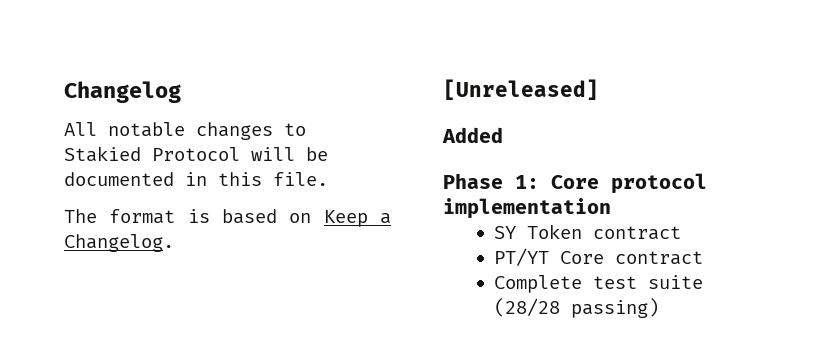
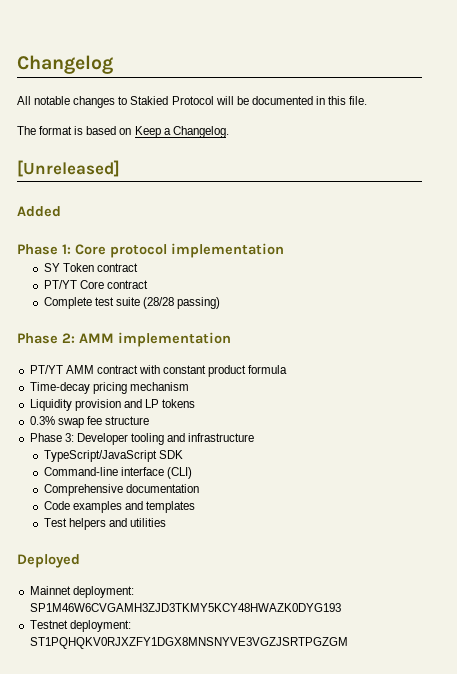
+ Phase 2: AMM implementation
+ PT/YT AMM contract with constant product formula
+ Time-decay pricing mechanism
+ Liquidity provision and LP tokens
+ 0.3% swap fee structure
+ Phase 3: Developer tooling and infrastructure
+ TypeScript/JavaScript SDK
+ Command-line interface (CLI)
+ Comprehensive documentation
+ Code examples and templates
+ Test helpers and utilities
+ Deployed
+ Mainnet deployment: SP1M46W6CVGAMH3ZJD3TKMY5KCY48HWAZK0DYG193
+ Testnet deployment: ST1PQHQKV0RJXZFY1DGX8MNSNYVE3VGZJSRTPGZGM

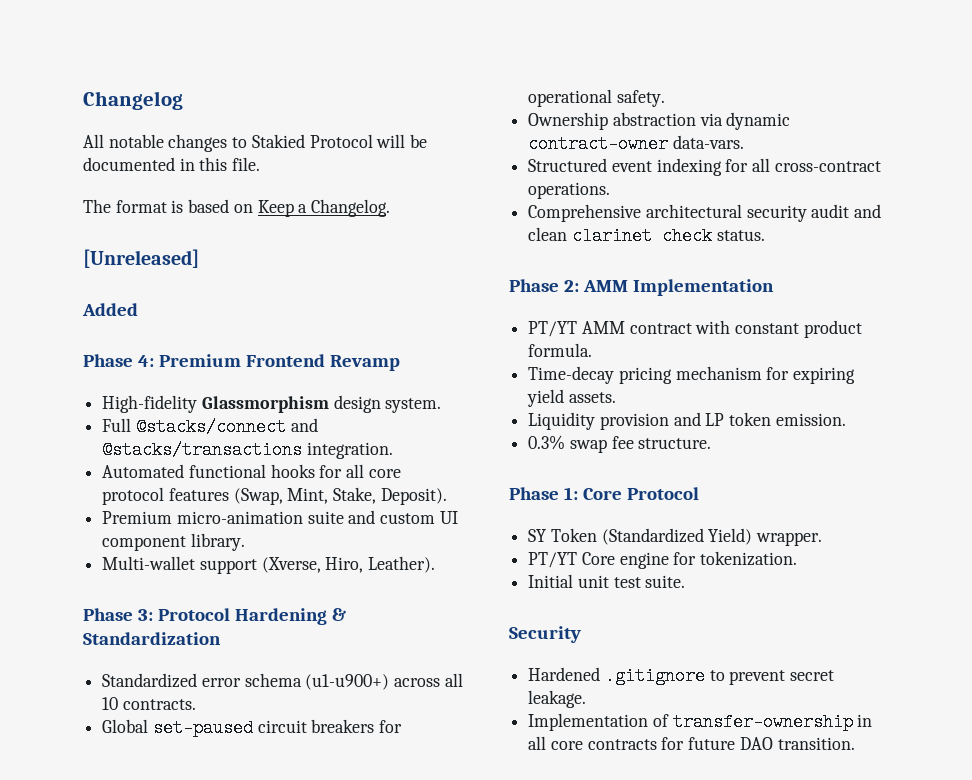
- Phase 1: Core protocol implementation
- SY Token contract
- PT/YT Core contract
- Complete test suite (28/28 passing)
+ Phase 4: Premium Frontend Revamp
+ High-fidelity Glassmorphism design system.
+ Full @stacks/connect and @stacks/transactions integration.
+ Automated functional hooks for all core protocol features (Swap, Mint, Stake, Deposit).
+ Premium micro-animation suite and custom UI component library.
+ Multi-wallet support (Xverse, Hiro, Leather).
+ Phase 3: Protocol Hardening & Standardization
+ Standardized error schema (u1-u900+) across all 10 contracts.
+ Global set-paused circuit breakers for operational safety.
+ Ownership abstraction via dynamic contract-owner data-vars.
+ Structured event indexing for all cross-contract operations.
+ Comprehensive architectural security audit and clean clarinet check status.
- Phase 2: AMM implementation
+ Phase 2: AMM Implementation
- PT/YT AMM contract with constant product formula
+ PT/YT AMM contract with constant product formula.
- Time-decay pricing mechanism
+ Time-decay pricing mechanism for expiring yield assets.
- Liquidity provision and LP tokens
+ Liquidity provision and LP token emission.
- 0.3% swap fee structure
- Phase 3: Developer tooling and infrastructure
- TypeScript/JavaScript SDK
- Command-line interface (CLI)
- Comprehensive documentation
- Code examples and templates
- Test helpers and utilities
- Deployed
- Mainnet deployment: SP1M46W6CVGAMH3ZJD3TKMY5KCY48HWAZK0DYG193
- Testnet deployment: ST1PQHQKV0RJXZFY1DGX8MNSNYVE3VGZJSRTPGZGM
+ 0.3% swap fee structure.
+ Phase 1: Core Protocol
+ SY Token (Standardized Yield) wrapper.
+ PT/YT Core engine for tokenization.
+ Initial unit test suite.
+ Security
+ Hardened .gitignore to prevent secret leakage.
+ Implementation of transfer-ownership in all core contracts for future DAO transition.

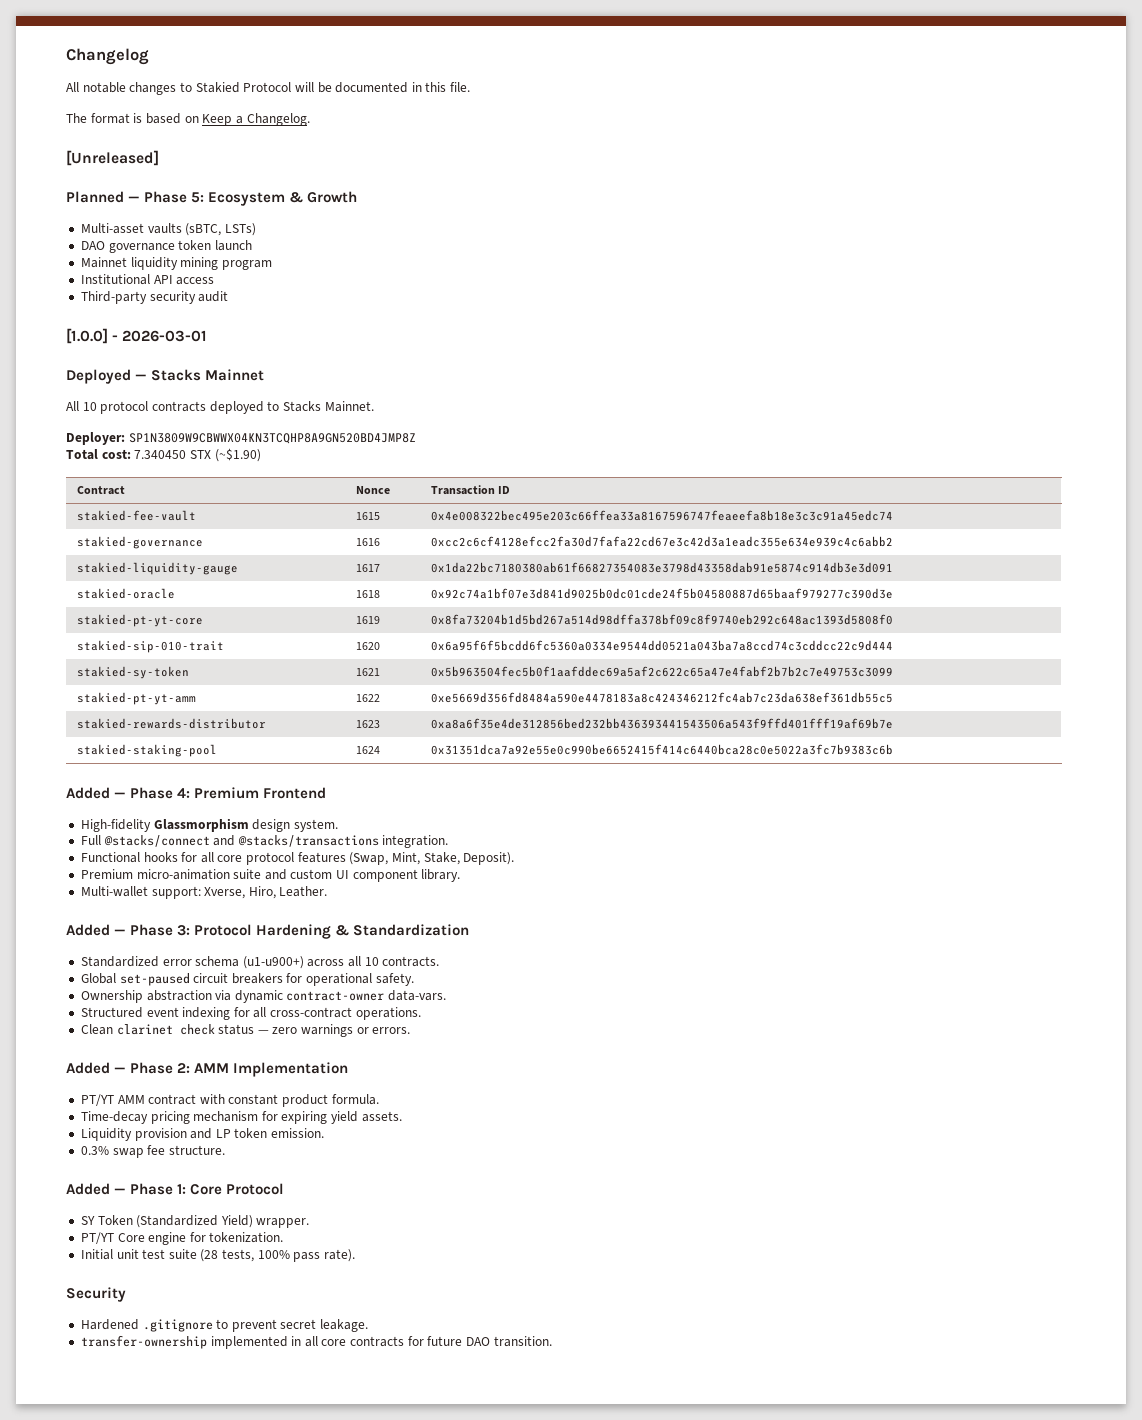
- Added
- Phase 4: Premium Frontend Revamp
+ Planned — Phase 5: Ecosystem & Growth
+ Multi-asset vaults (sBTC, LSTs)
+ DAO governance token launch
+ Mainnet liquidity mining program
+ Institutional API access
+ Third-party security audit
+ [1.0.0] - 2026-03-01
+ Deployed — Stacks Mainnet
+ All 10 protocol contracts deployed to Stacks Mainnet.
+ Deployer: SP1N3809W9CBWWX04KN3TCQHP8A9GN520BD4JMP8Z
+ Total cost: 7.340450 STX (~$1.90)
+ Contract | Nonce | Transaction ID
+ stakied-fee-vault | 1615 | 0x4e008322bec495e203c66ffea33a8167596747feaeefa8b18e3c3c91a45edc74
+ stakied-governance | 1616 | 0xcc2c6cf4128efcc2fa30d7fafa22cd67e3c42d3a1eadc355e634e939c4c6abb2
+ stakied-liquidity-gauge | 1617 | 0x1da22bc7180380ab61f66827354083e3798d43358dab91e5874c914db3e3d091
+ stakied-oracle | 1618 | 0x92c74a1bf07e3d841d9025b0dc01cde24f5b04580887d65baaf979277c390d3e
+ stakied-pt-yt-core | 1619 | 0x8fa73204b1d5bd267a514d98dffa378bf09c8f9740eb292c648ac1393d5808f0
+ stakied-sip-010-trait | 1620 | 0x6a95f6f5bcdd6fc5360a0334e9544dd0521a043ba7a8ccd74c3cddcc22c9d444
+ stakied-sy-token | 1621 | 0x5b963504fec5b0f1aafddec69a5af2c622c65a47e4fabf2b7b2c7e49753c3099
+ stakied-pt-yt-amm | 1622 | 0xe5669d356fd8484a590e4478183a8c424346212fc4ab7c23da638ef361db55c5
+ stakied-rewards-distributor | 1623 | 0xa8a6f35e4de312856bed232bb436393441543506a543f9ffd401fff19af69b7e
+ stakied-staking-pool | 1624 | 0x31351dca7a92e55e0c990be6652415f414c6440bca28c0e5022a3fc7b9383c6b
+ Added — Phase 4: Premium Frontend
- Automated functional hooks for all core protocol features (Swap, Mint, Stake, Deposit).
+ Functional hooks for all core protocol features (Swap, Mint, Stake, Deposit).
- Multi-wallet support (Xverse, Hiro, Leather).
- Phase 3: Protocol Hardening & Standardization
+ Multi-wallet support: Xverse, Hiro, Leather.
+ Added — Phase 3: Protocol Hardening & Standardization
- Comprehensive architectural security audit and clean clarinet check status.
- Phase 2: AMM Implementation
+ Clean clarinet check status — zero warnings or errors.
+ Added — Phase 2: AMM Implementation
- Phase 1: Core Protocol
+ Added — Phase 1: Core Protocol
- Initial unit test suite.
+ Initial unit test suite (28 tests, 100% pass rate).
- Implementation of transfer-ownership in all core contracts for future DAO transition.
+ transfer-ownership implemented in all core contracts for future DAO transition.

